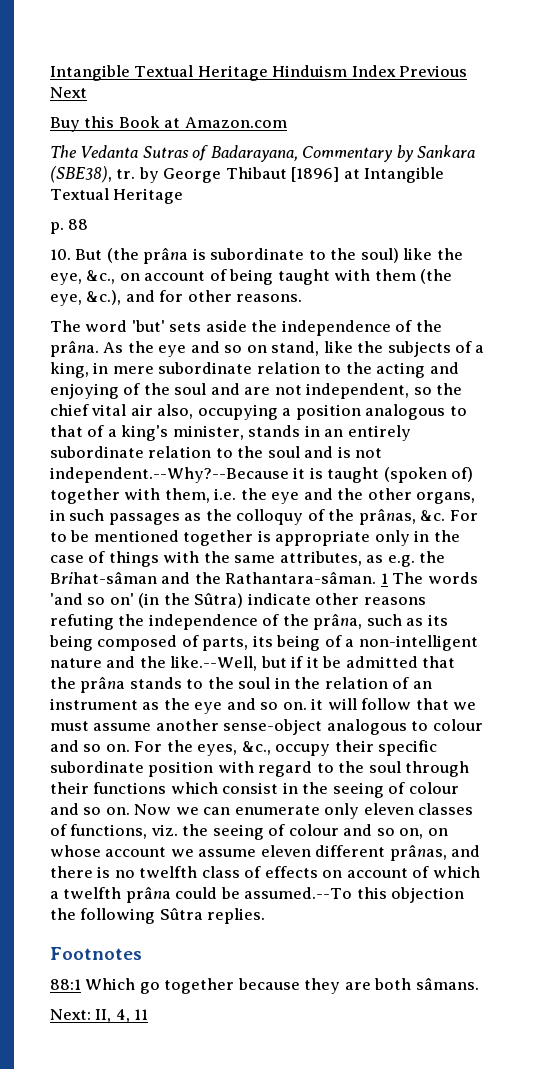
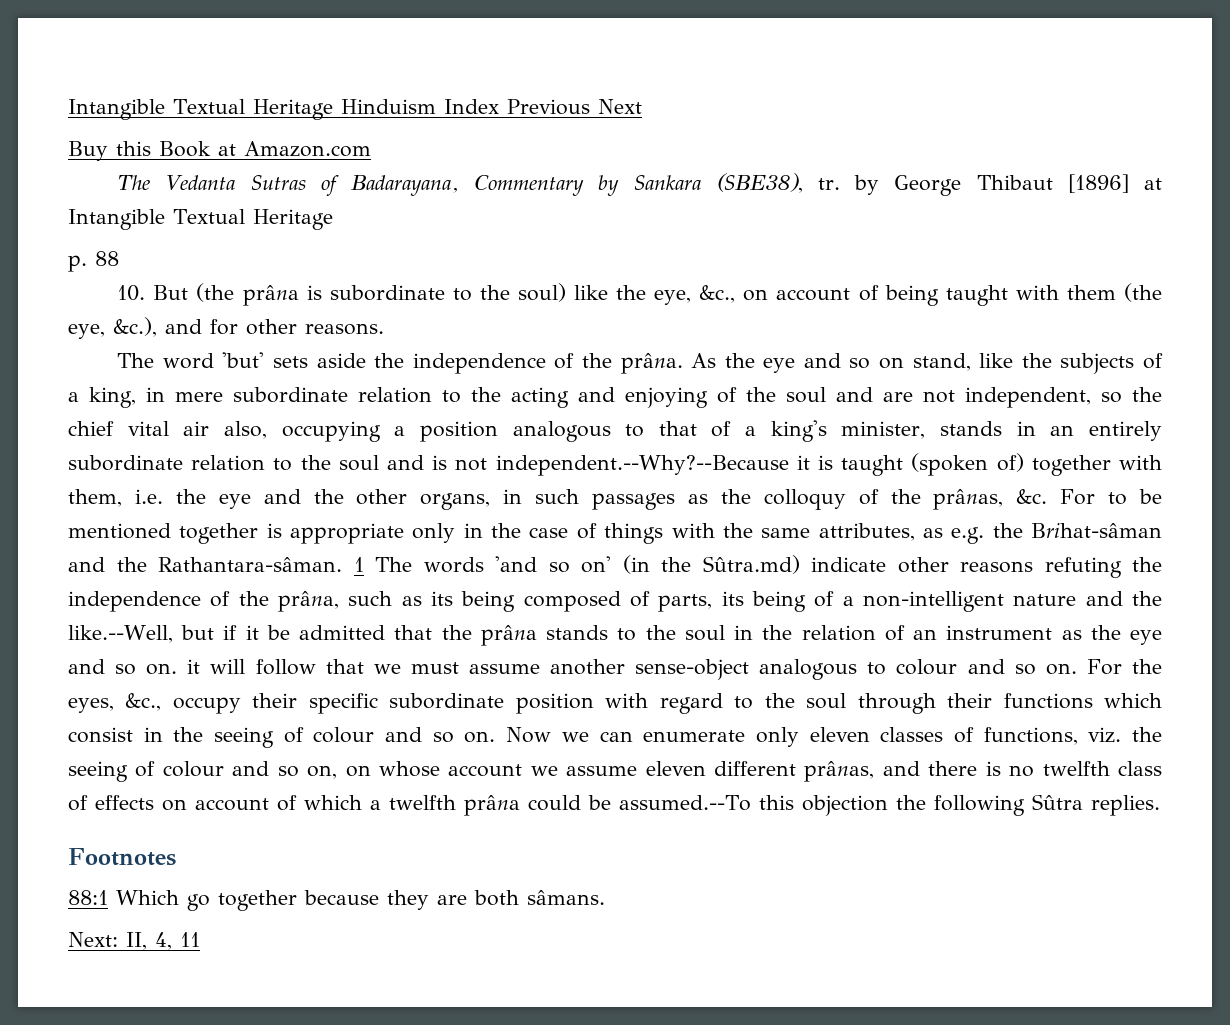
- 1 The words 'and so on' (in the Sûtra) indicate other reasons refuting the independence of the prâna, such as its being composed of parts, its being of a non-intelligent nature and the like.--Well, but if it be admitted that the prâna stands to the soul in the relation of an instrument as the eye and so on. it will follow that we must assume another sense-object analogous to colour and so on.
+ 1 The words 'and so on' (in the Sûtra.md) indicate other reasons refuting the independence of the prâna, such as its being composed of parts, its being of a non-intelligent nature and the like.--Well, but if it be admitted that the prâna stands to the soul in the relation of an instrument as the eye and so on. it will follow that we must assume another sense-object analogous to colour and so on.

